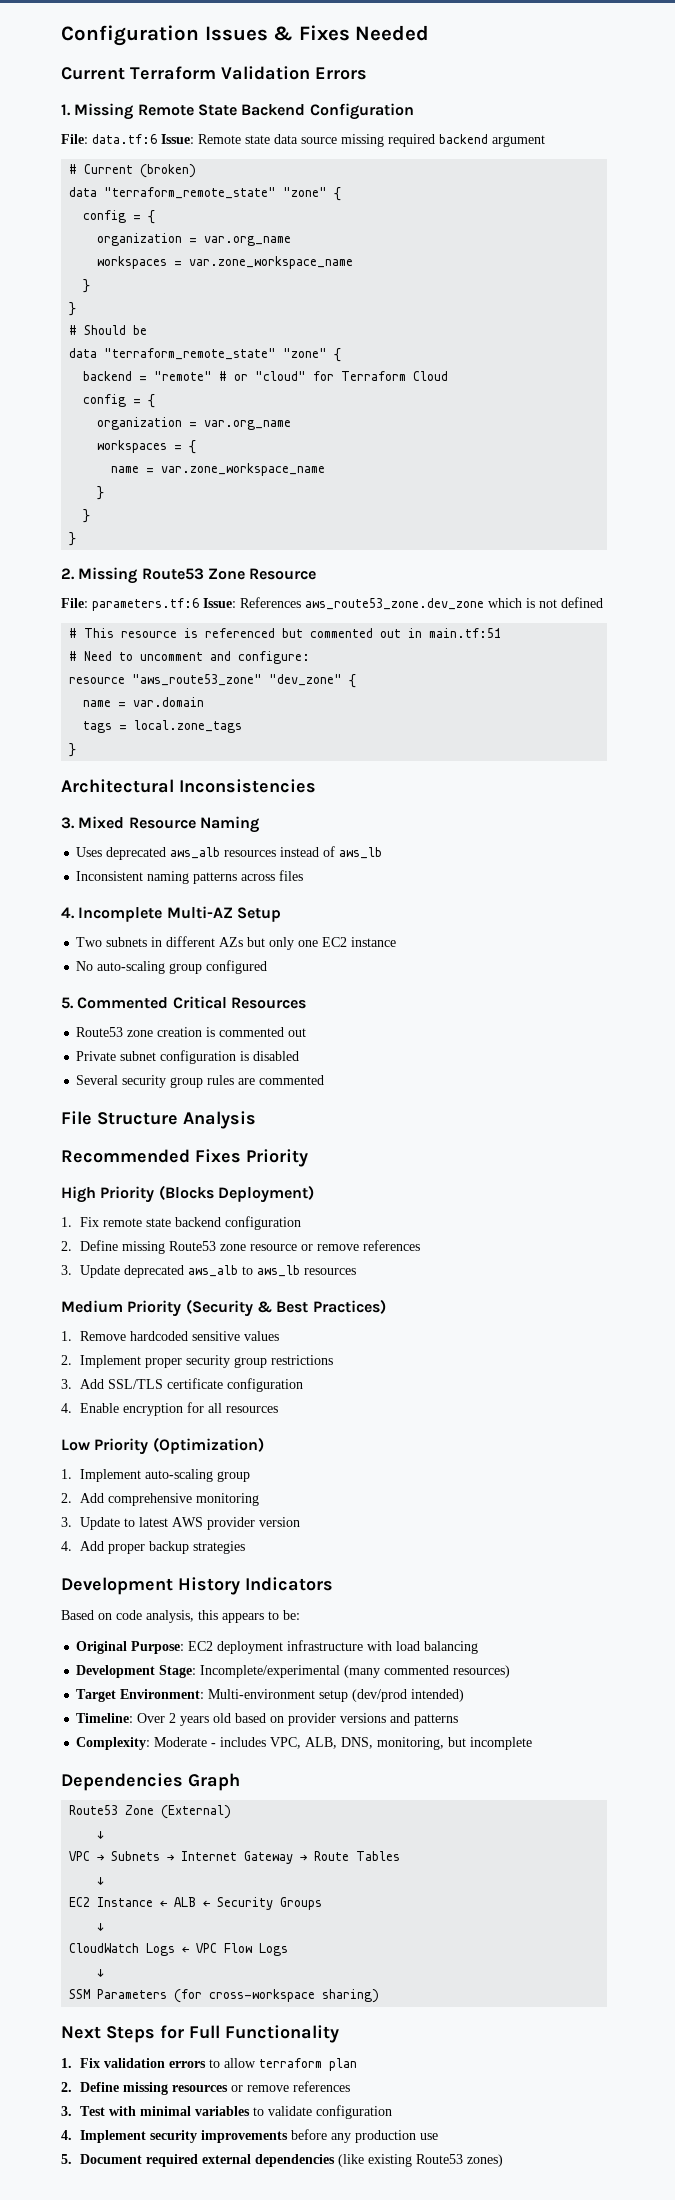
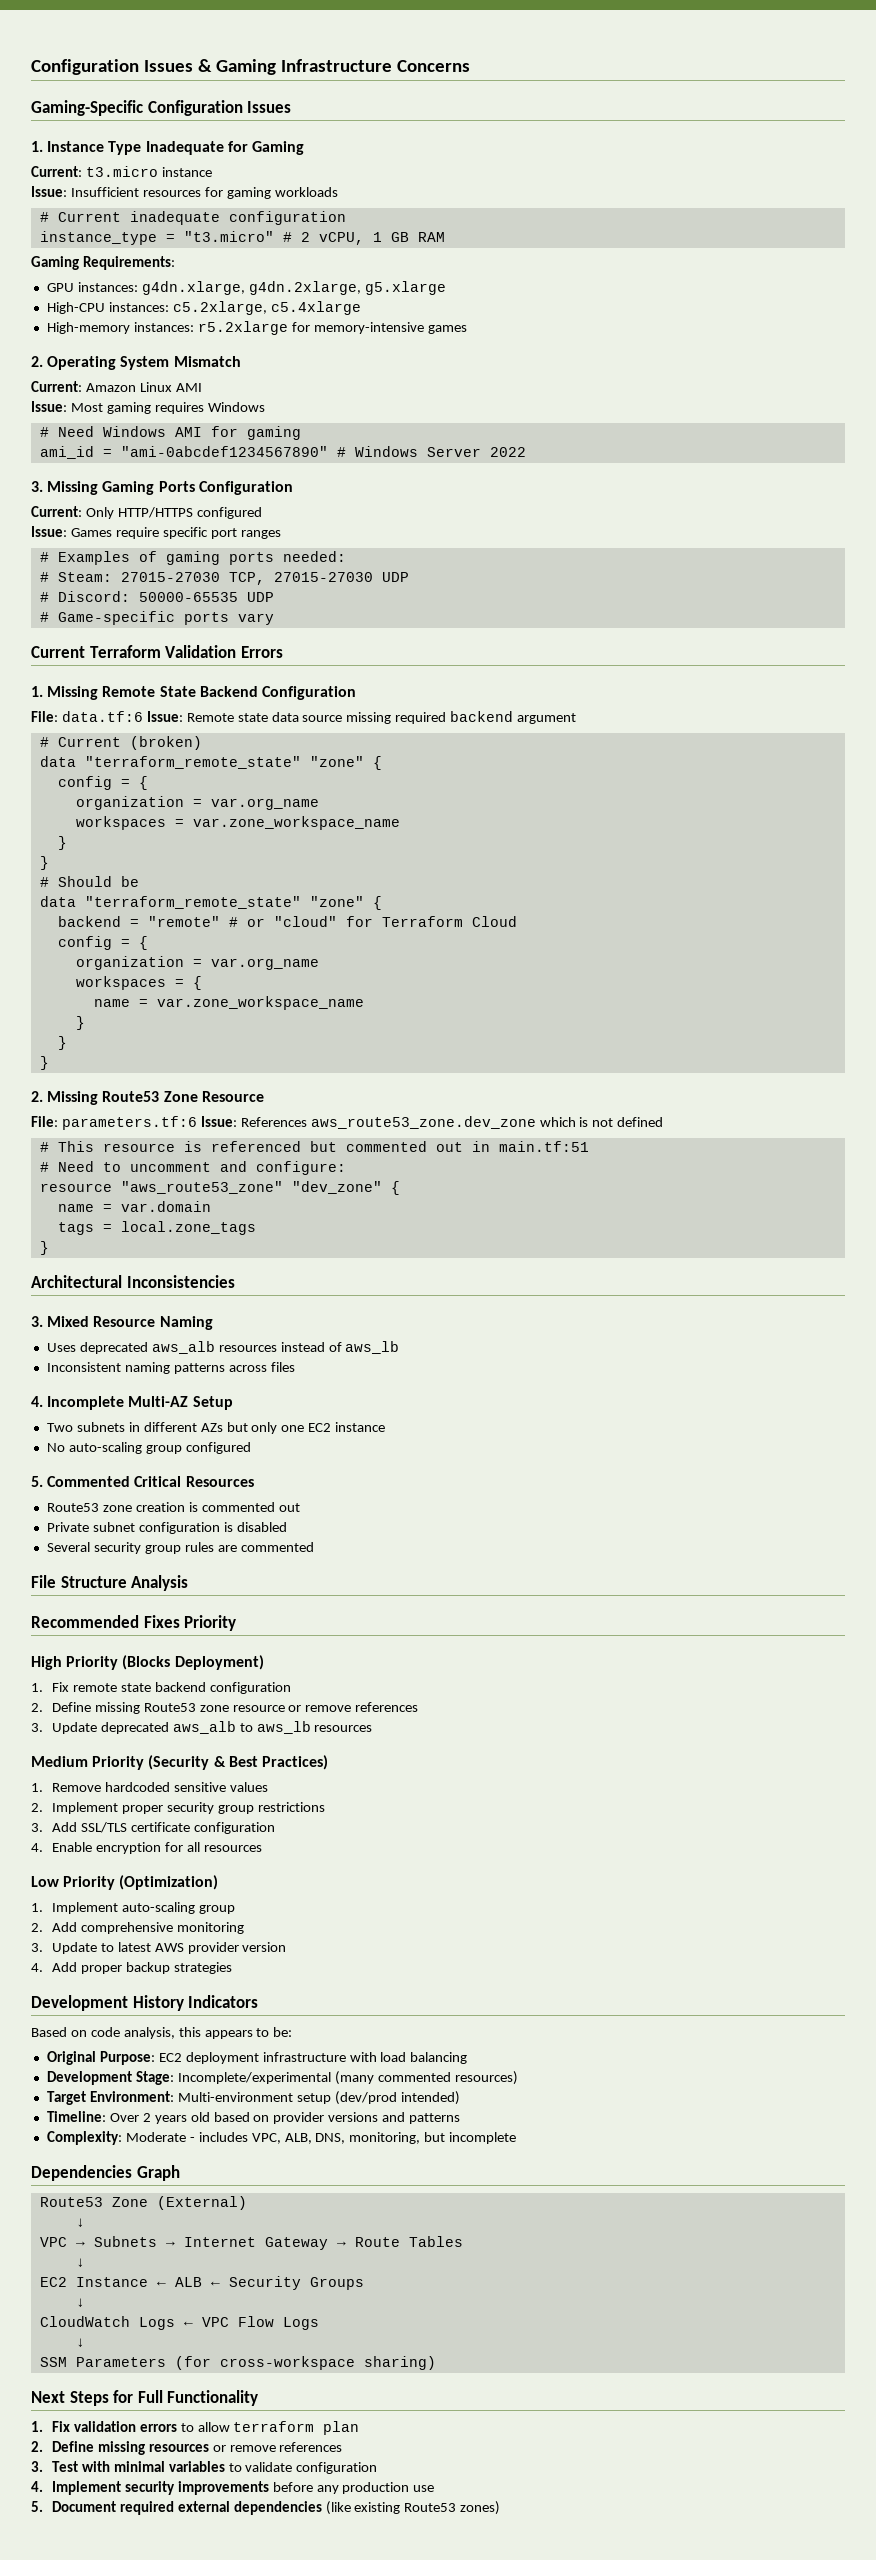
- Configuration Issues & Fixes Needed
+ Configuration Issues & Gaming Infrastructure Concerns
+ Gaming-Specific Configuration Issues
+ 1. Instance Type Inadequate for Gaming
+ Current: t3.micro instance
+ Issue: Insufficient resources for gaming workloads
+ # Current inadequate configuration
+ instance_type = "t3.micro" # 2 vCPU, 1 GB RAM
+ Gaming Requirements:
+ GPU instances: g4dn.xlarge, g4dn.2xlarge, g5.xlarge
+ High-CPU instances: c5.2xlarge, c5.4xlarge
+ High-memory instances: r5.2xlarge for memory-intensive games
+ 2. Operating System Mismatch
+ Current: Amazon Linux AMI
+ Issue: Most gaming requires Windows
+ # Need Windows AMI for gaming
+ ami_id = "ami-0abcdef1234567890" # Windows Server 2022
+ 3. Missing Gaming Ports Configuration
+ Current: Only HTTP/HTTPS configured
+ Issue: Games require specific port ranges
+ # Examples of gaming ports needed:
+ # Steam: 27015-27030 TCP, 27015-27030 UDP
+ # Discord: 50000-65535 UDP
+ # Game-specific ports vary

